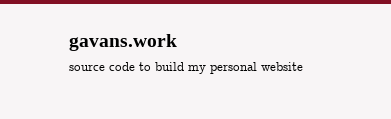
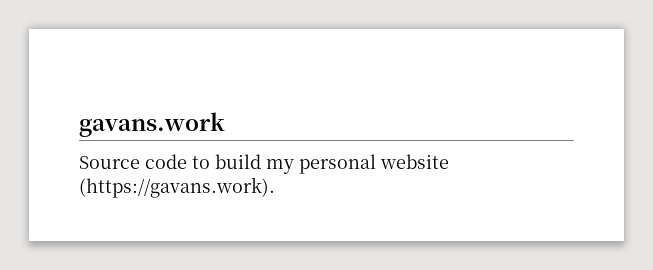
- source code to build my personal website
+ Source code to build my personal website (https://gavans.work).

